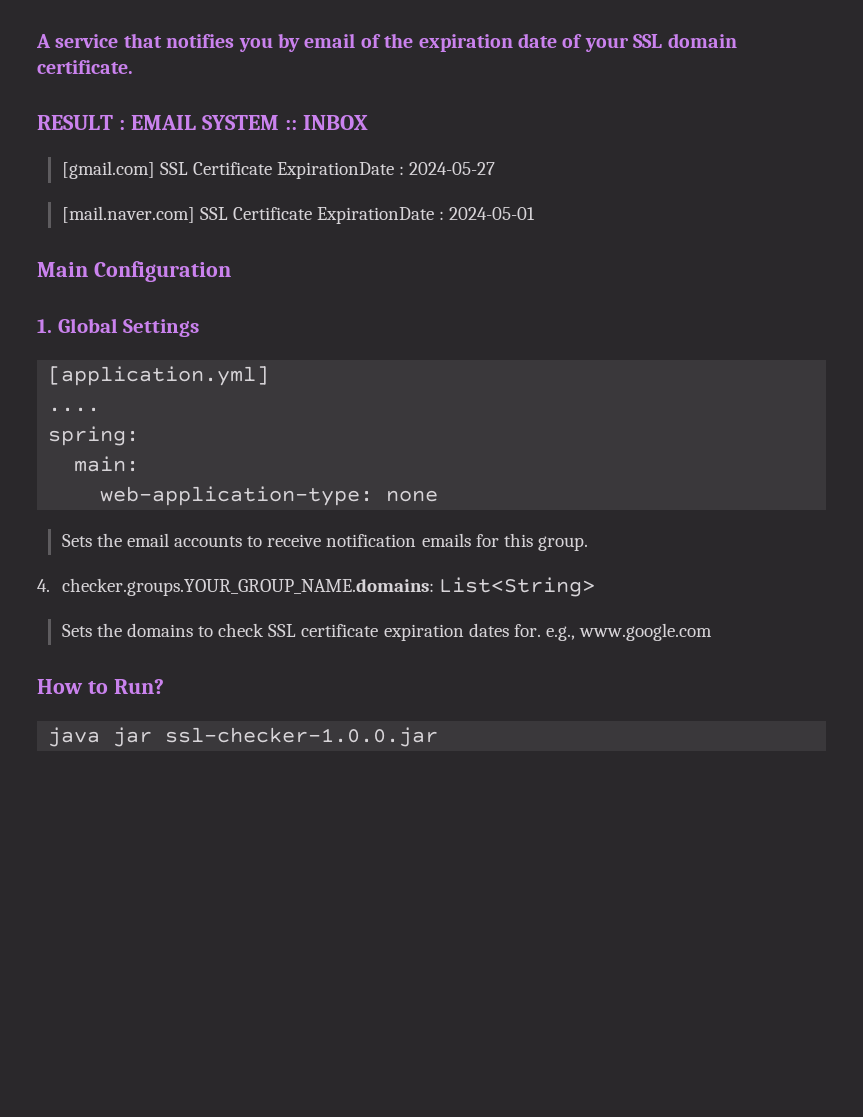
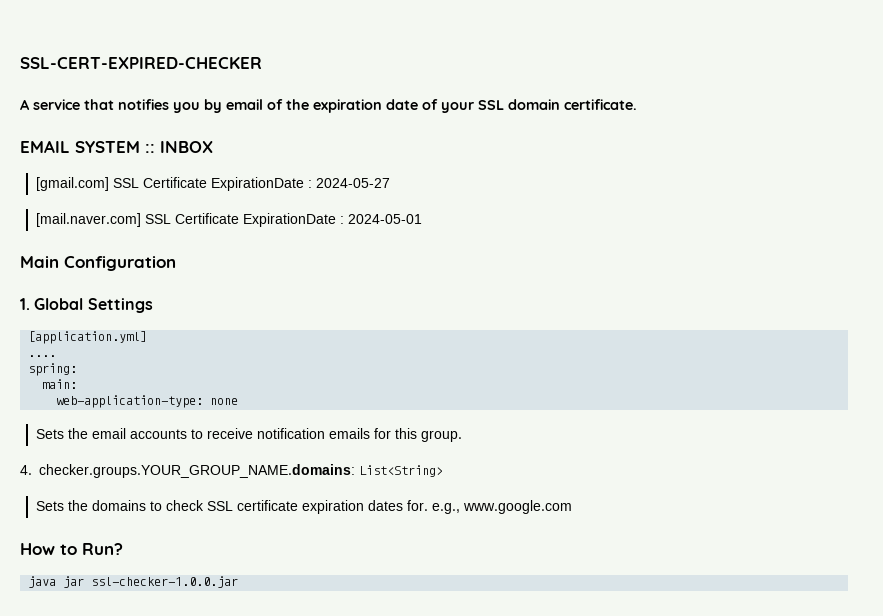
+ SSL-CERT-EXPIRED-CHECKER
- RESULT : EMAIL SYSTEM :: INBOX
+ EMAIL SYSTEM :: INBOX

